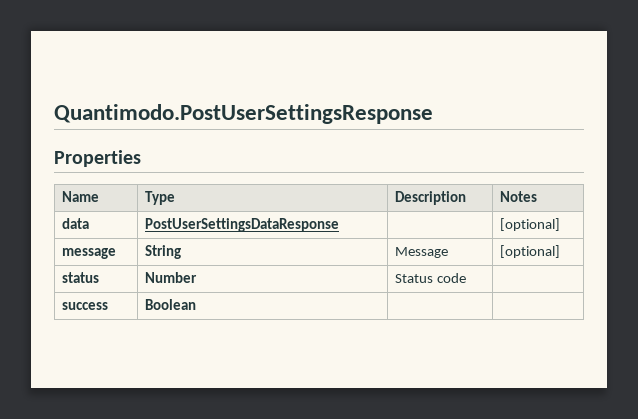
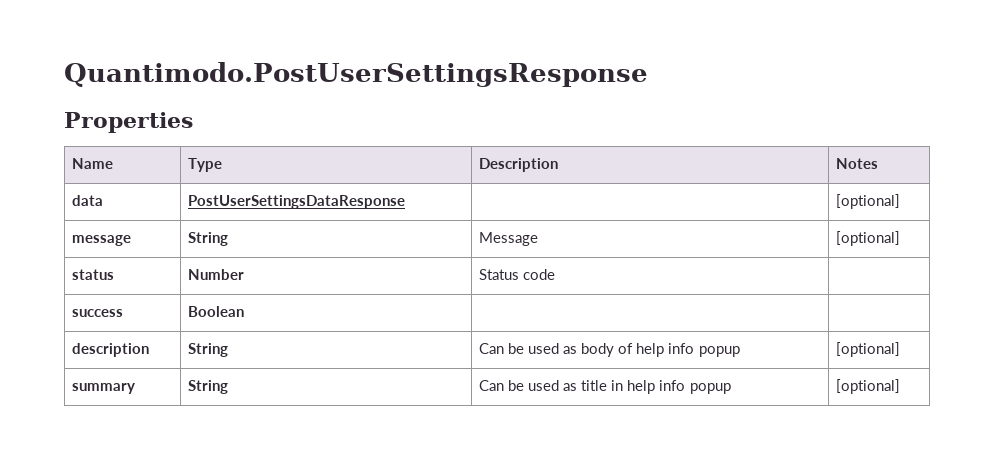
+ description | String | Can be used as body of help info popup | [optional]
+ summary | String | Can be used as title in help info popup | [optional]

